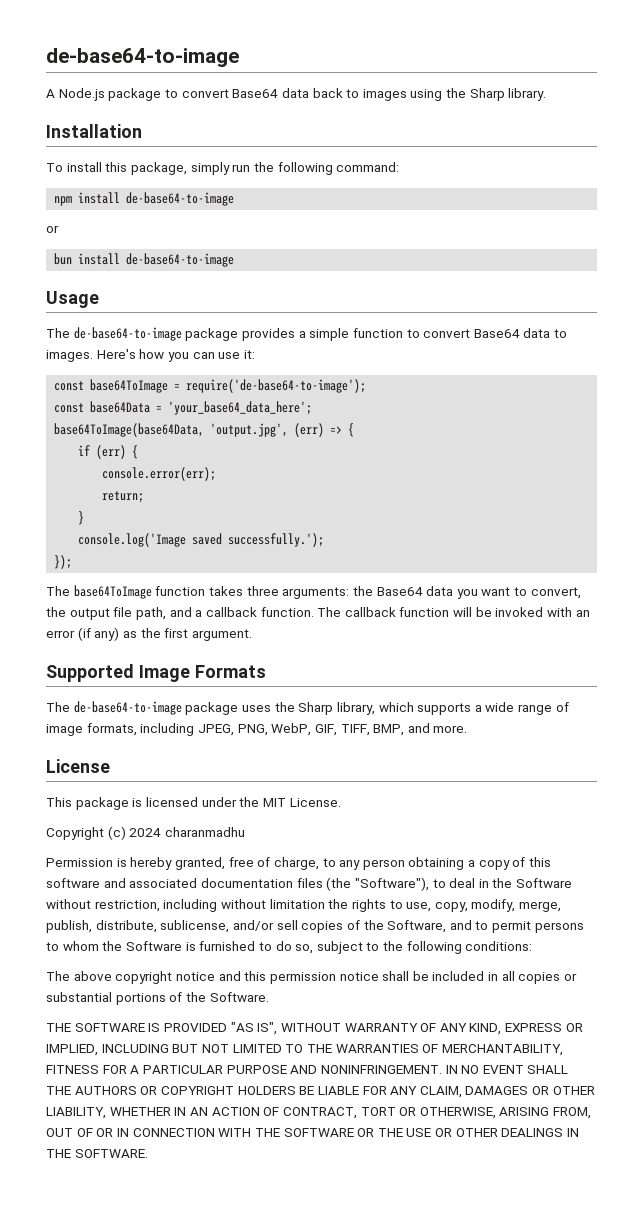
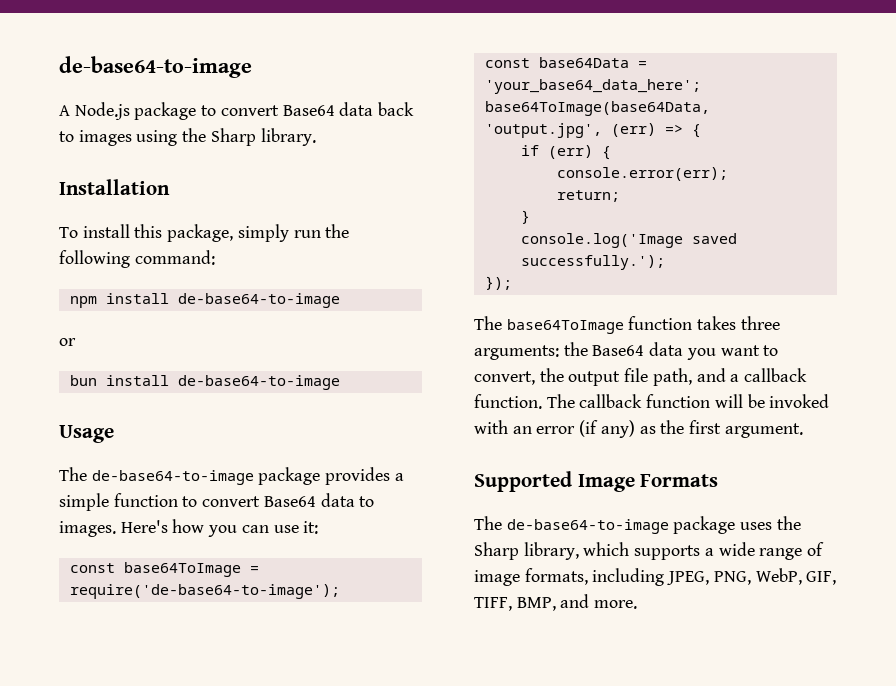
- License
- This package is licensed under the MIT License.
- Copyright (c) 2024 charanmadhu
- Permission is hereby granted, free of charge, to any person obtaining a copy of this software and associated documentation files (the "Software"), to deal in the Software without restriction, including without limitation the rights to use, copy, modify, merge, publish, distribute, sublicense, and/or sell copies of the Software, and to permit persons to whom the Software is furnished to do so, subject to the following conditions:
- The above copyright notice and this permission notice shall be included in all copies or substantial portions of the Software.
- THE SOFTWARE IS PROVIDED "AS IS", WITHOUT WARRANTY OF ANY KIND, EXPRESS OR IMPLIED, INCLUDING BUT NOT LIMITED TO THE WARRANTIES OF MERCHANTABILITY, FITNESS FOR A PARTICULAR PURPOSE AND NONINFRINGEMENT. IN NO EVENT SHALL THE AUTHORS OR COPYRIGHT HOLDERS BE LIABLE FOR ANY CLAIM, DAMAGES OR OTHER LIABILITY, WHETHER IN AN ACTION OF CONTRACT, TORT OR OTHERWISE, ARISING FROM, OUT OF OR IN CONNECTION WITH THE SOFTWARE OR THE USE OR OTHER DEALINGS IN THE SOFTWARE.

